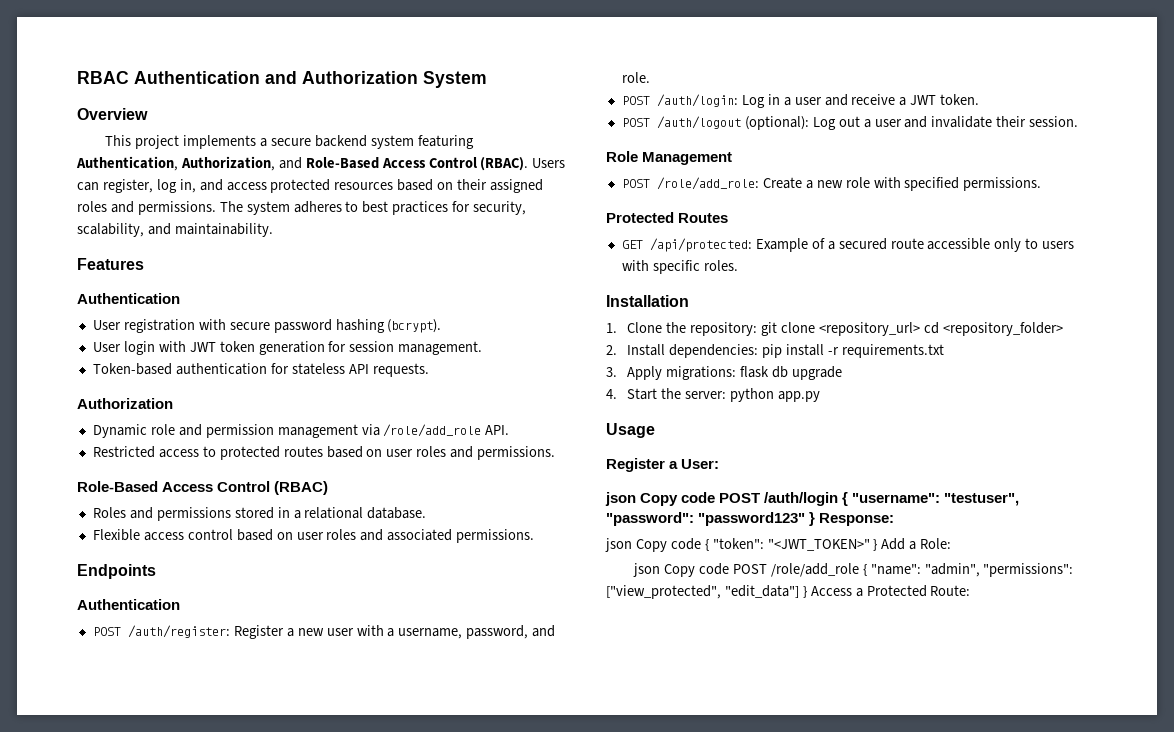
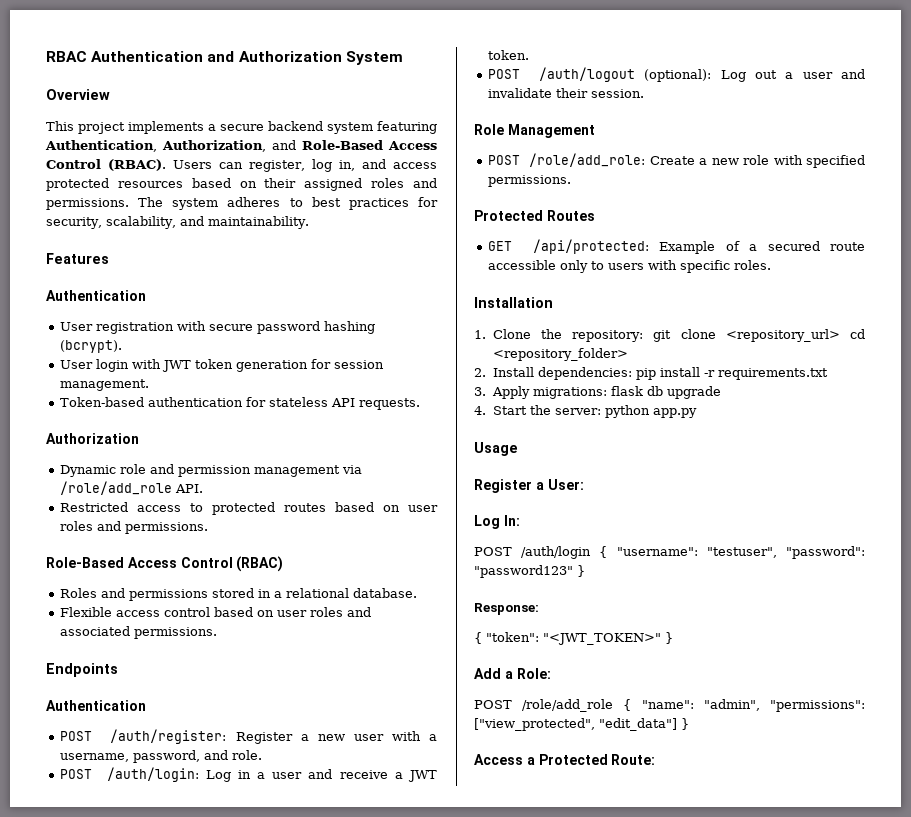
- json Copy code POST /auth/login { "username": "testuser", "password": "password123" } Response:
+ Log In:
+ POST /auth/login { "username": "testuser", "password": "password123" }
+ Response:
- json Copy code { "token": "<JWT_TOKEN>" } Add a Role:
+ { "token": "<JWT_TOKEN>" }
+ Add a Role:
- json Copy code POST /role/add_role { "name": "admin", "permissions": ["view_protected", "edit_data"] } Access a Protected Route:
+ POST /role/add_role { "name": "admin", "permissions": ["view_protected", "edit_data"] }
+ Access a Protected Route:

